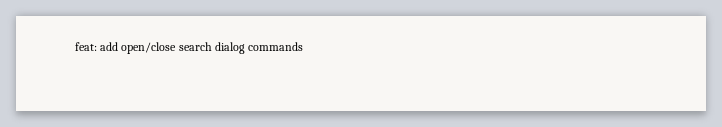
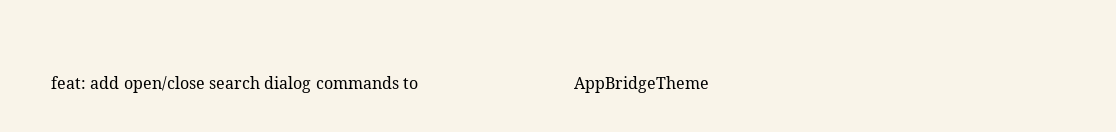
- feat: add open/close search dialog commands
+ feat: add open/close search dialog commands to AppBridgeTheme

